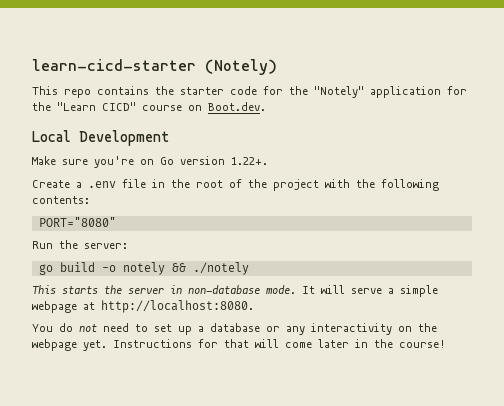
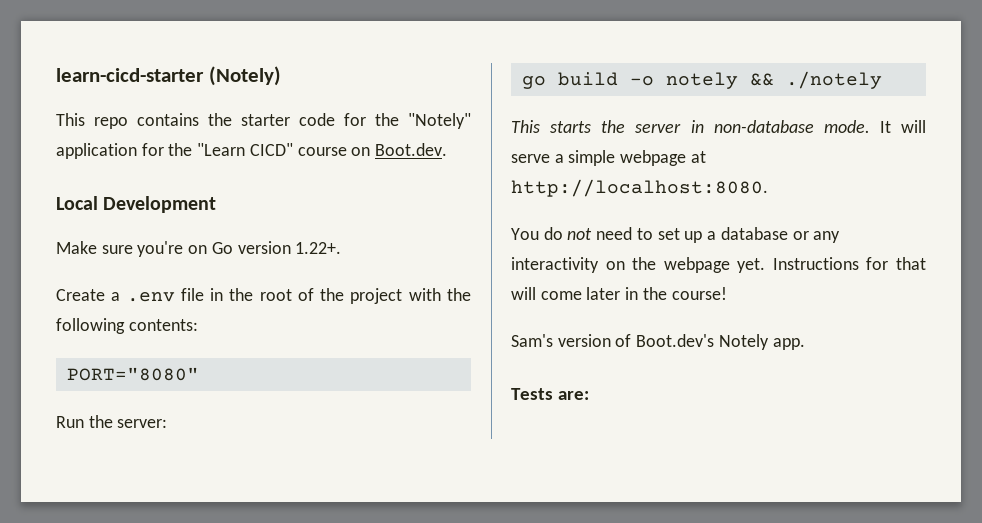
+ Sam's version of Boot.dev's Notely app.
+ Tests are:

